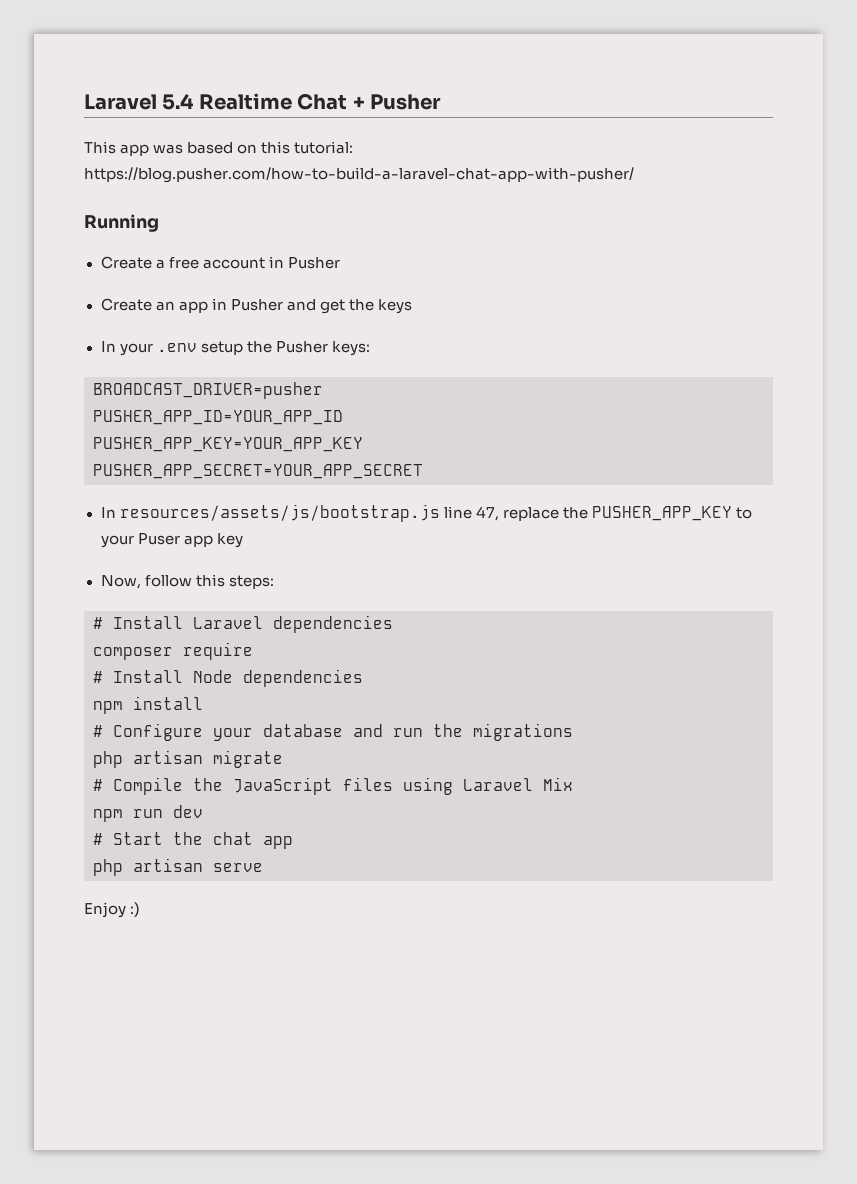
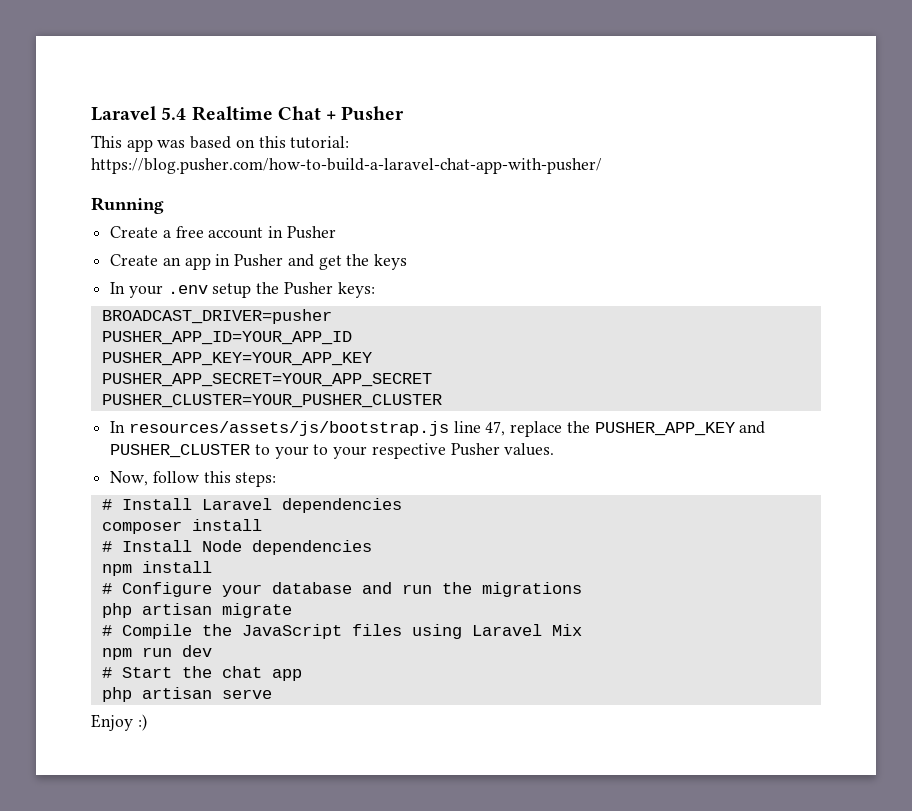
+ PUSHER_CLUSTER=YOUR_PUSHER_CLUSTER
- In resources/assets/js/bootstrap.js line 47, replace the PUSHER_APP_KEY to your Puser app key
+ In resources/assets/js/bootstrap.js line 47, replace the PUSHER_APP_KEY and PUSHER_CLUSTER to your to your respective Pusher values.
- composer require
+ composer install

